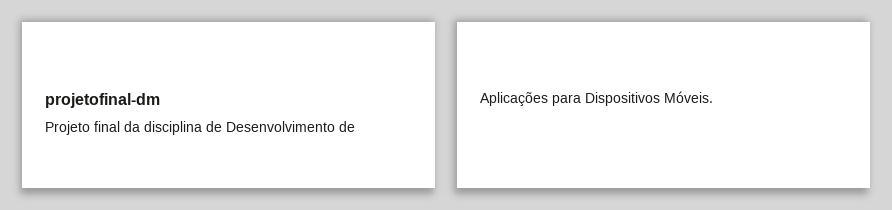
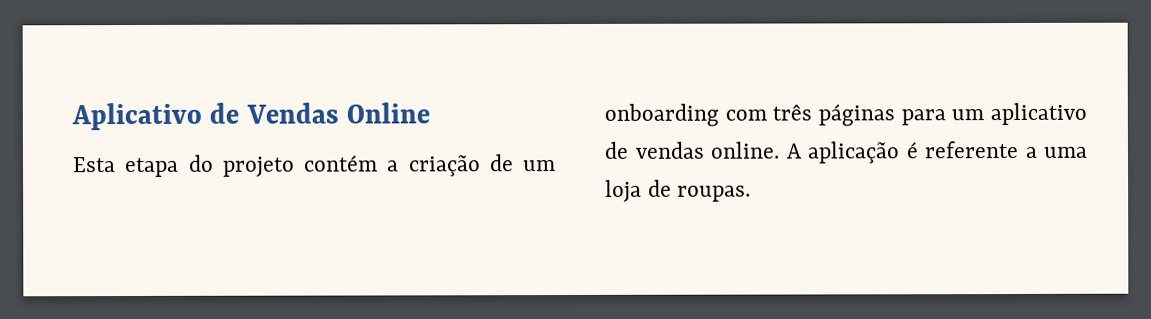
- projetofinal-dm
- Projeto final da disciplina de Desenvolvimento de Aplicações para Dispositivos Móveis.
+ Aplicativo de Vendas Online
+ Esta etapa do projeto contém a criação de um onboarding com três páginas para um aplicativo de vendas online. A aplicação é referente a uma loja de roupas.

